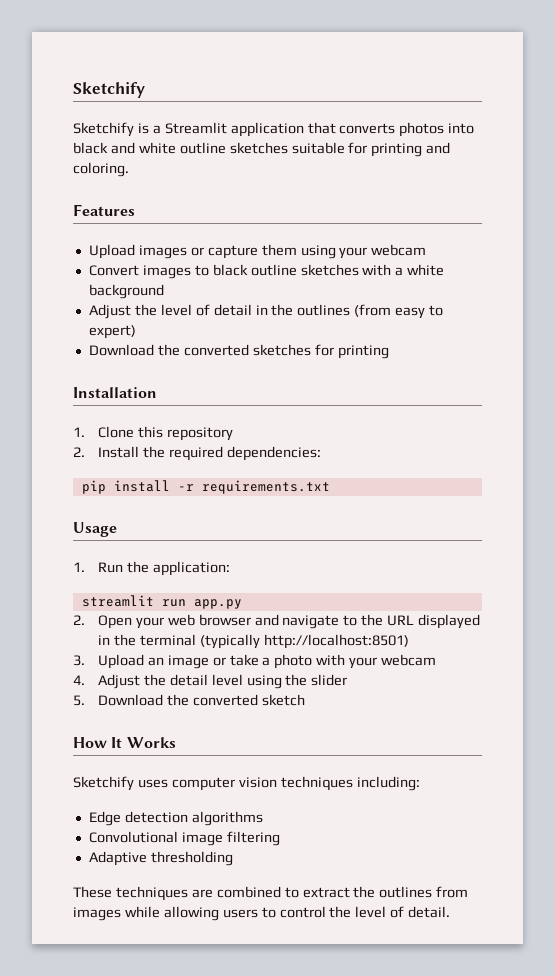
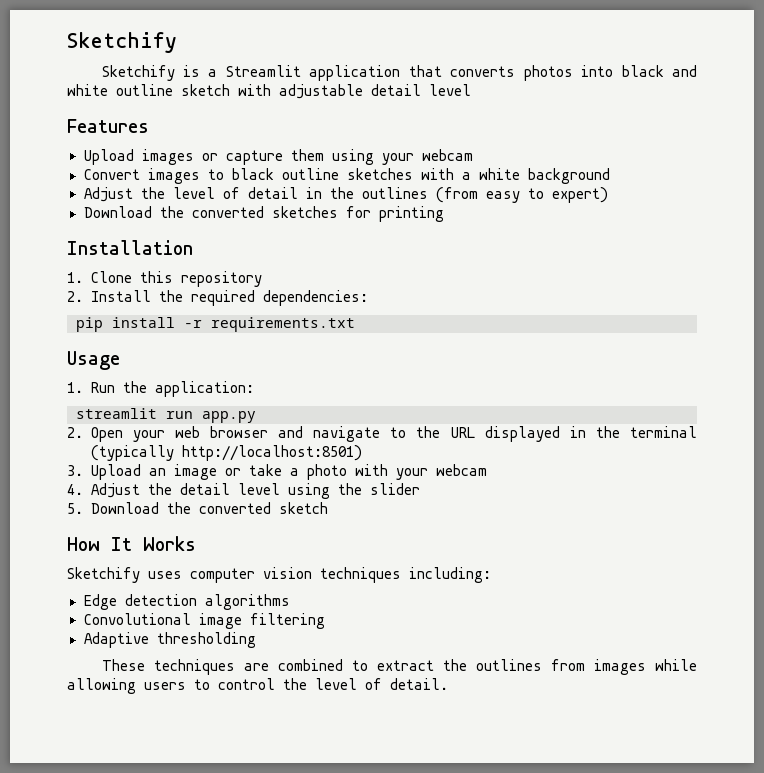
- Sketchify is a Streamlit application that converts photos into black and white outline sketches suitable for printing and coloring.
+ Sketchify is a Streamlit application that converts photos into black and white outline sketch with adjustable detail level

